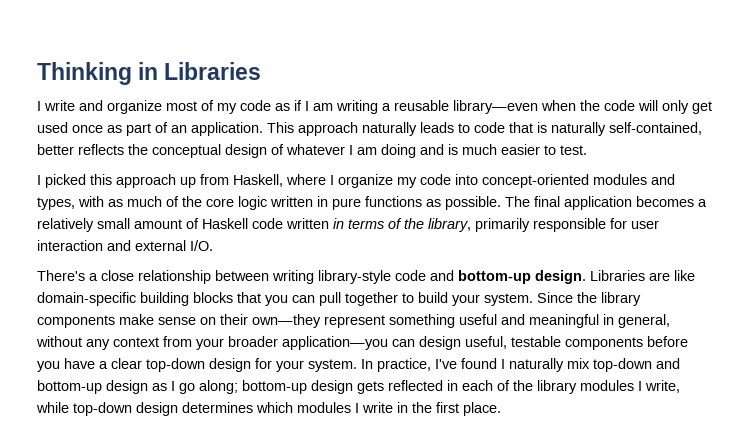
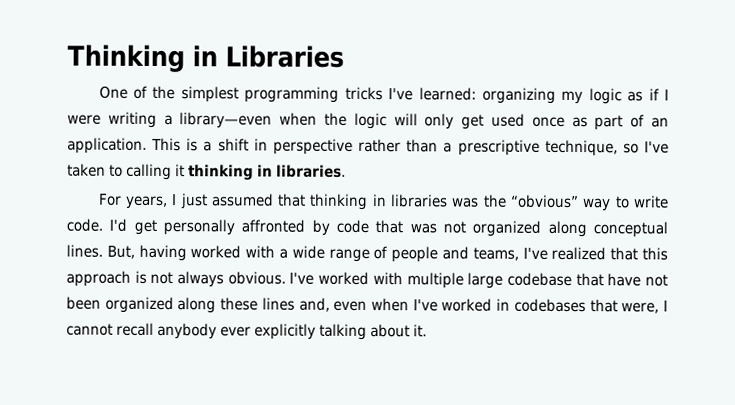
- I write and organize most of my code as if I am writing a reusable library—even when the code will only get used once as part of an application.
+ One of the simplest programming tricks I've learned: organizing my logic as if I were writing a library—even when the logic will only get used once as part of an application.
- This approach naturally leads to code that is naturally self-contained, better reflects the conceptual design of whatever I am doing and is much easier to test.
- I picked this approach up from Haskell, where I organize my code into concept-oriented modules and types, with as much of the core logic written in pure functions as possible. The final application becomes a relatively small amount of Haskell code written in terms of the library, primarily responsible for user interaction and external I/O.
- There's a close relationship between writing library-style code and bottom-up design. Libraries are like domain-specific building blocks that you can pull together to build your system. Since the library components make sense on their own—they represent something useful and meaningful in general, without any context from your broader application—you can design useful, testable components before you have a clear top-down design for your system. In practice, I've found I naturally mix top-down and bottom-up design as I go along; bottom-up design gets reflected in each of the library modules I write, while top-down design determines which modules I write in the first place.
+ This is a shift in perspective rather than a prescriptive technique, so I've taken to calling it thinking in libraries.
+ For years, I just assumed that thinking in libraries was the “obvious” way to write code. I'd get personally affronted by code that was not organized along conceptual lines. But, having worked with a wide range of people and teams, I've realized that this approach is not always obvious. I've worked with multiple large codebase that have not been organized along these lines and, even when I've worked in codebases that were, I cannot recall anybody ever explicitly talking about it.

